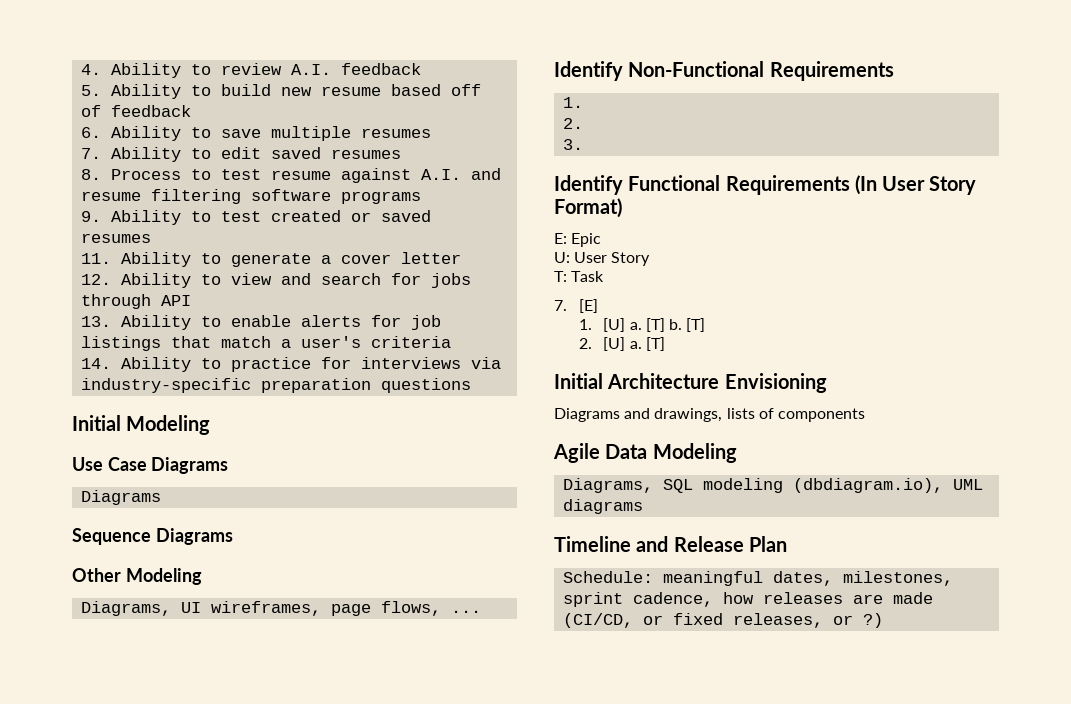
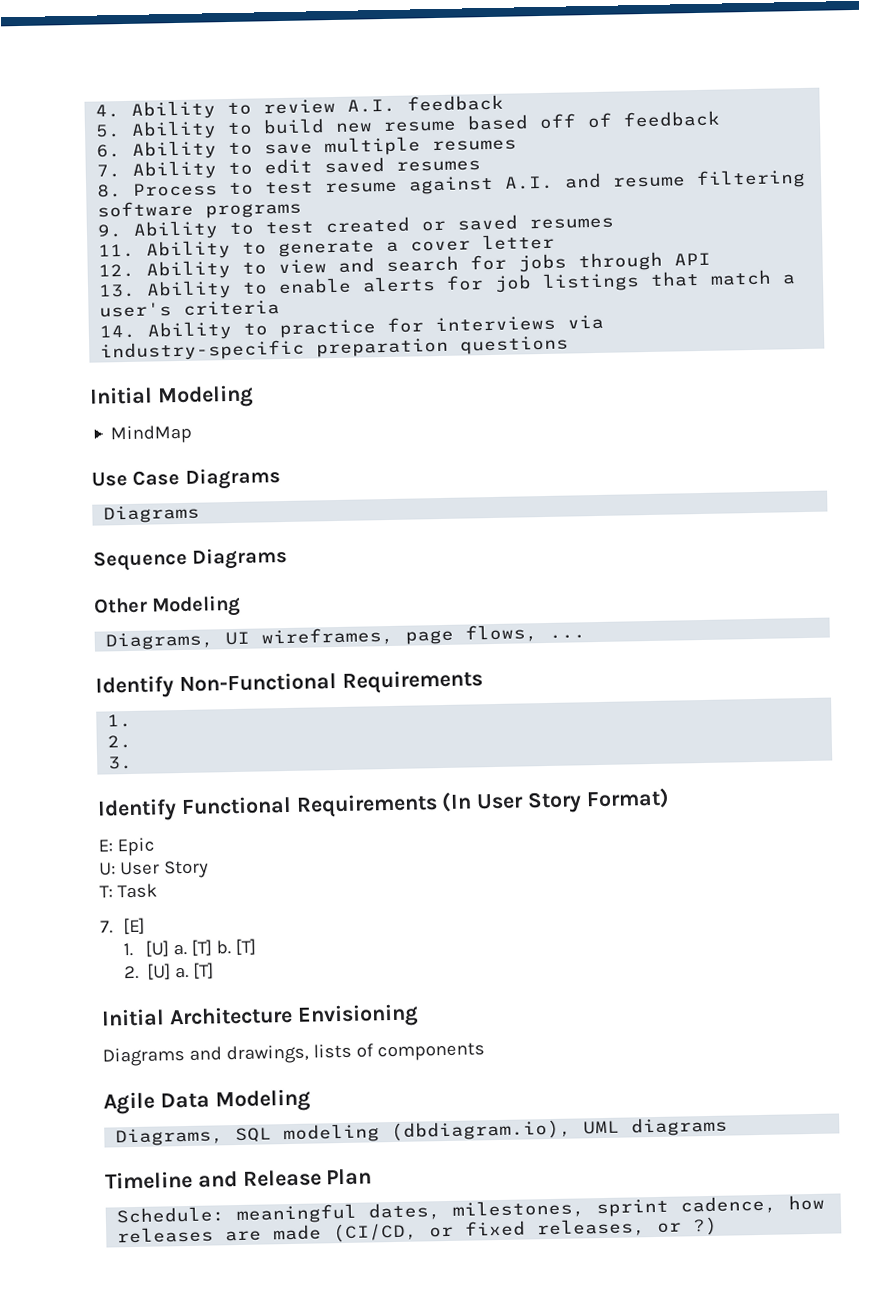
+ MindMap

